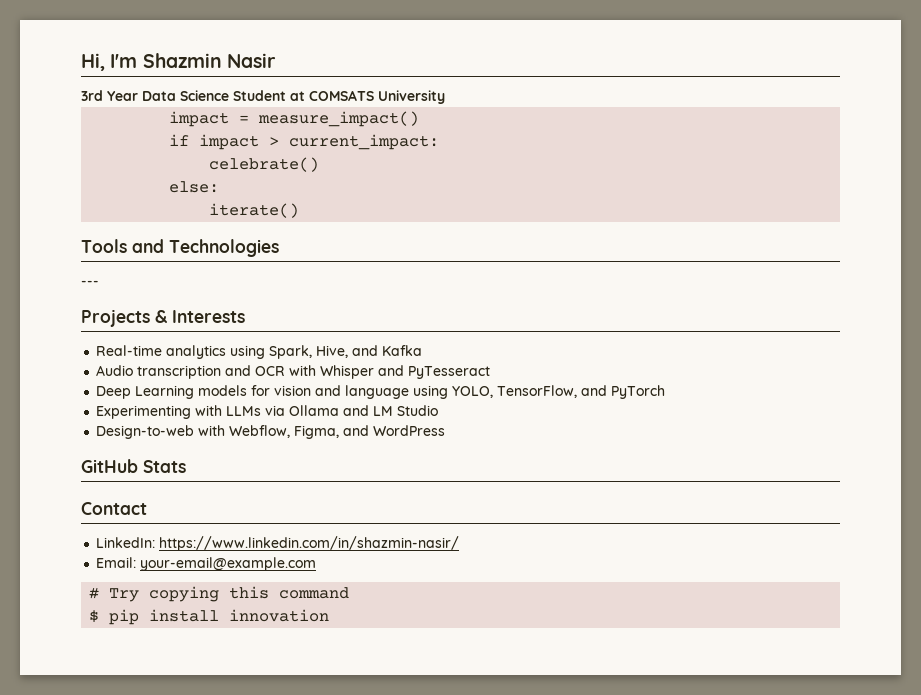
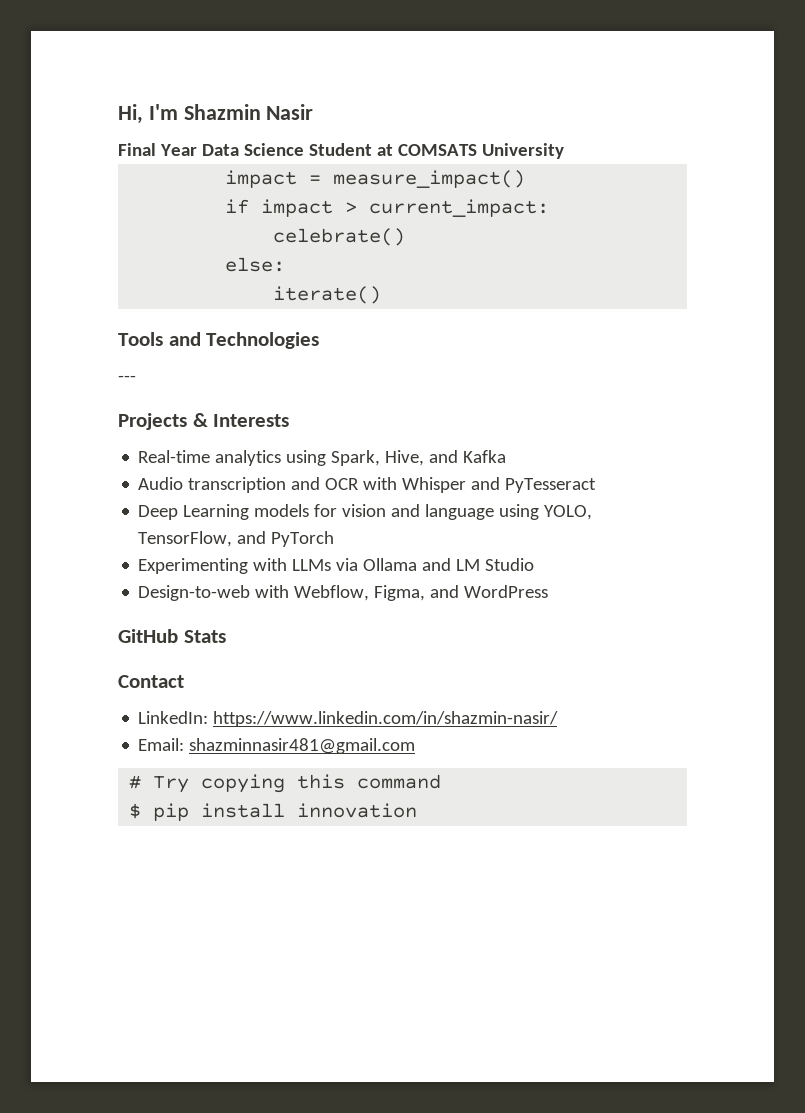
- 3rd Year Data Science Student at COMSATS University
+ Final Year Data Science Student at COMSATS University
- Email: your-email@example.com
+ Email: shazminnasir481@gmail.com

